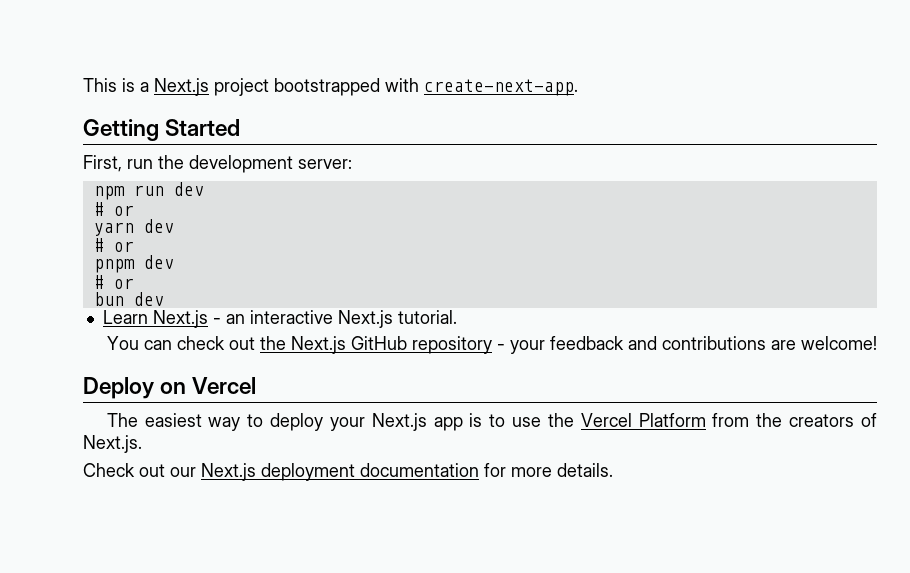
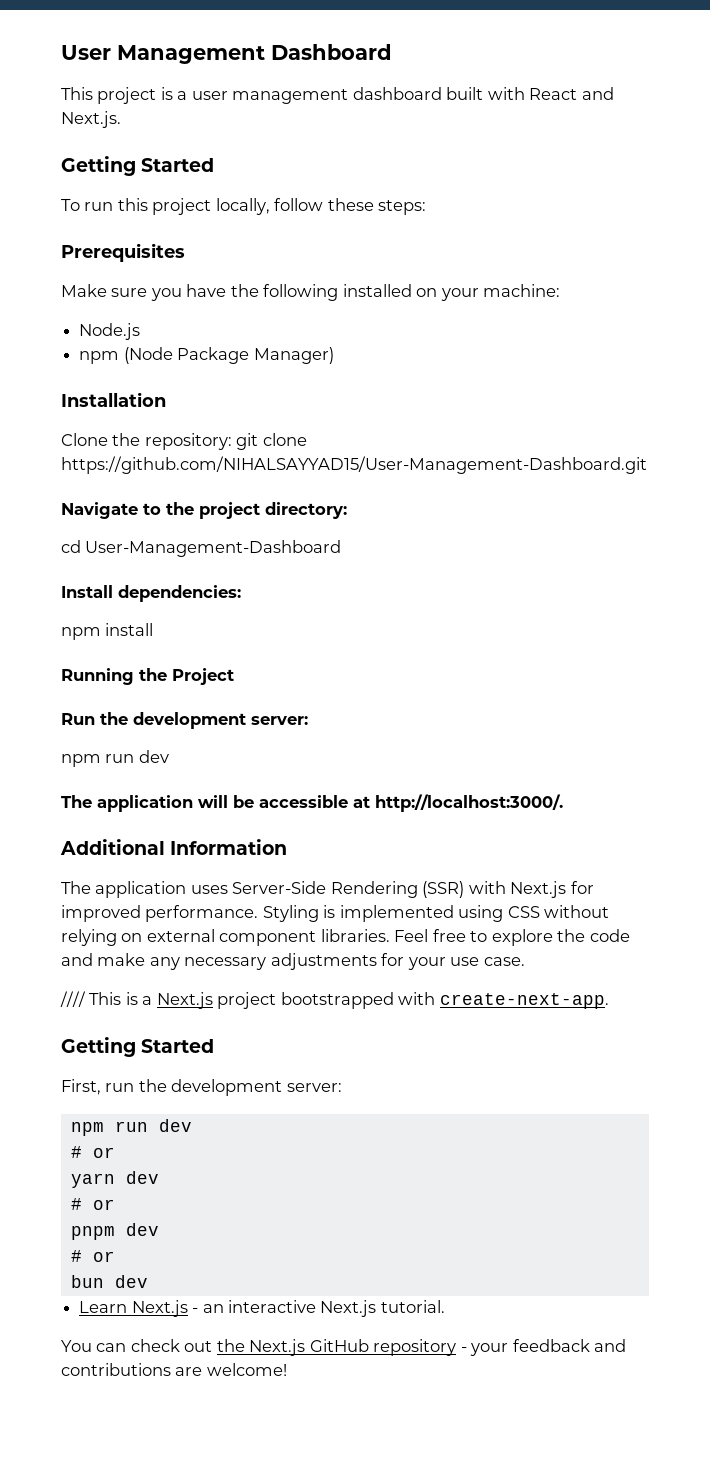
- This is a Next.js project bootstrapped with create-next-app.
+ User Management Dashboard
+ This project is a user management dashboard built with React and Next.js.
+ Getting Started
+ To run this project locally, follow these steps:
+ Prerequisites
+ Make sure you have the following installed on your machine:
+ Node.js
+ npm (Node Package Manager)
+ Installation
+ Clone the repository: git clone https://github.com/NIHALSAYYAD15/User-Management-Dashboard.git
+ Navigate to the project directory:
+ cd User-Management-Dashboard
+ Install dependencies:
+ npm install
+ Running the Project
+ Run the development server:
+ npm run dev
+ The application will be accessible at http://localhost:3000/.
+ Additional Information
+ The application uses Server-Side Rendering (SSR) with Next.js for improved performance. Styling is implemented using CSS without relying on external component libraries. Feel free to explore the code and make any necessary adjustments for your use case.
+ //// This is a Next.js project bootstrapped with create-next-app.
- Deploy on Vercel
- The easiest way to deploy your Next.js app is to use the Vercel Platform from the creators of Next.js.
- Check out our Next.js deployment documentation for more details.

